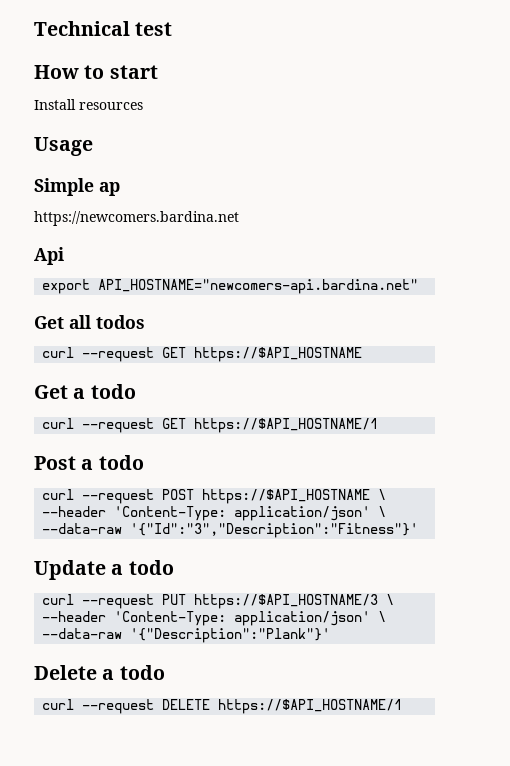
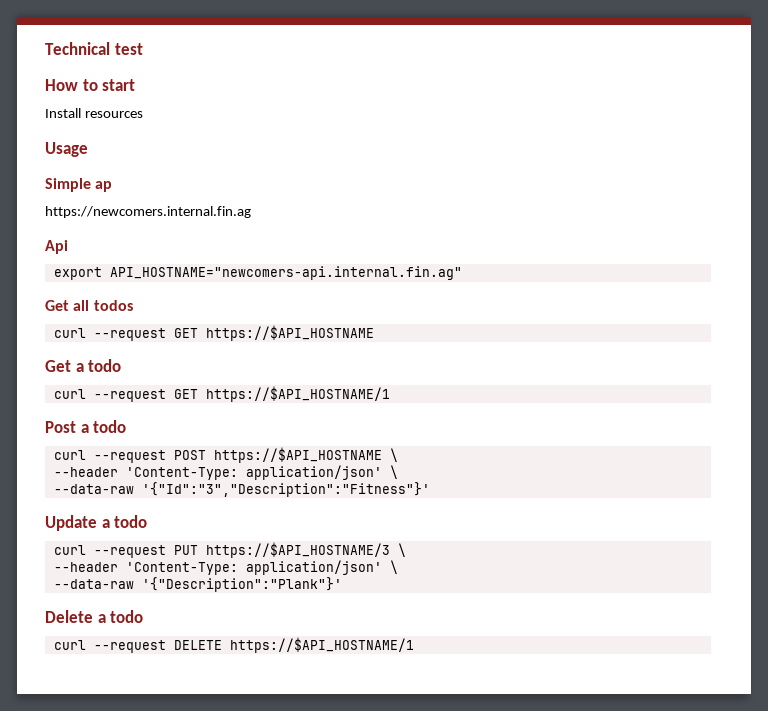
- https://newcomers.bardina.net
+ https://newcomers.internal.fin.ag
- export API_HOSTNAME="newcomers-api.bardina.net"
+ export API_HOSTNAME="newcomers-api.internal.fin.ag"

